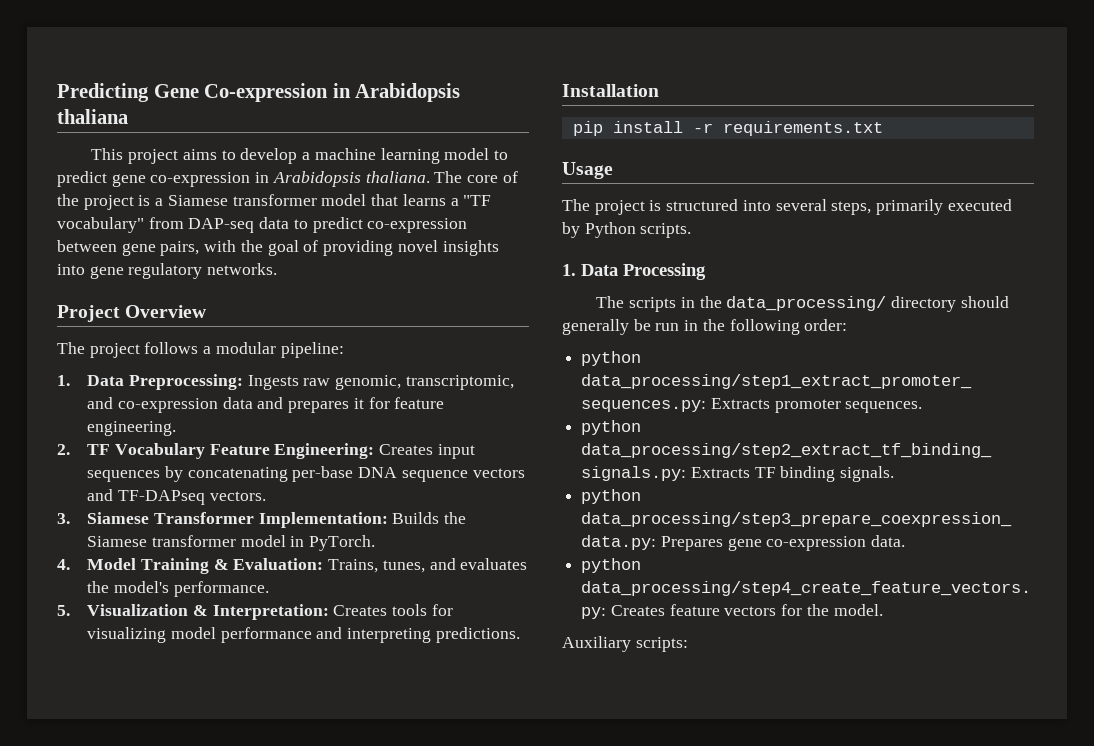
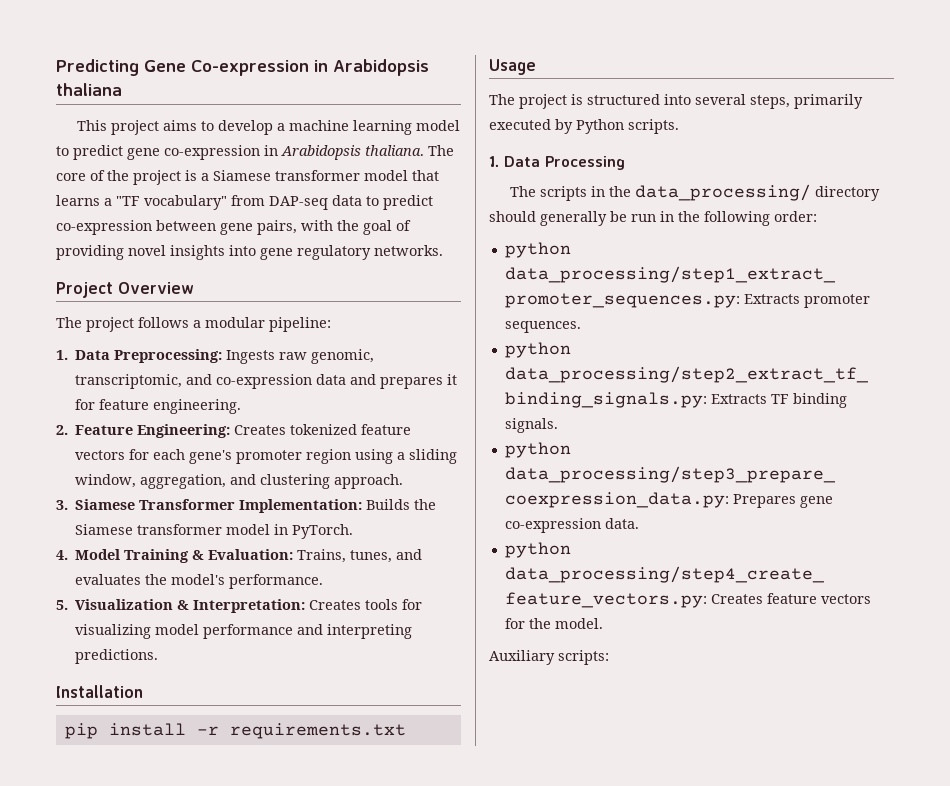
- 2. TF Vocabulary Feature Engineering: Creates input sequences by concatenating per-base DNA sequence vectors and TF-DAPseq vectors.
+ 2. Feature Engineering: Creates tokenized feature vectors for each gene's promoter region using a sliding window, aggregation, and clustering approach.

